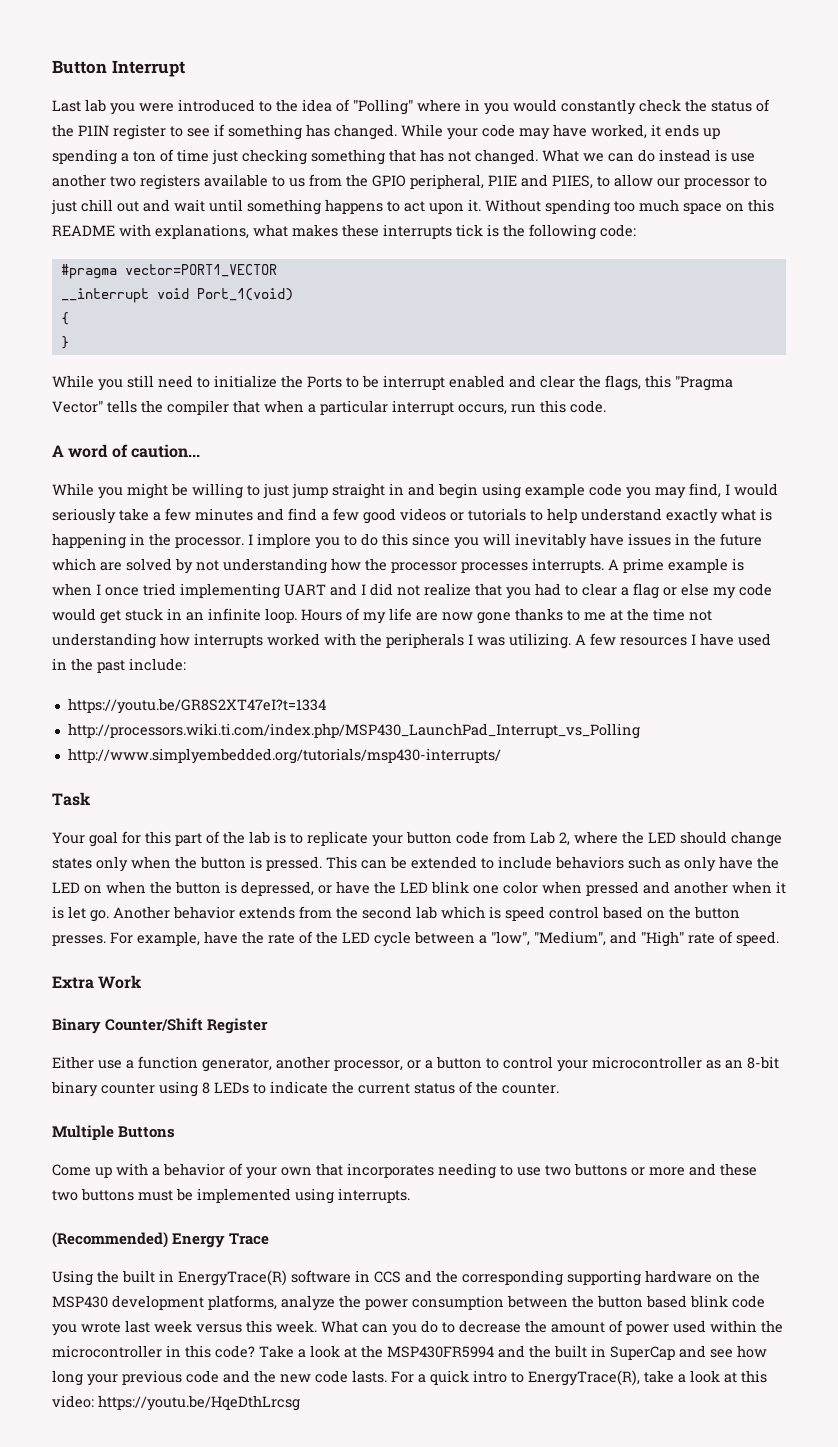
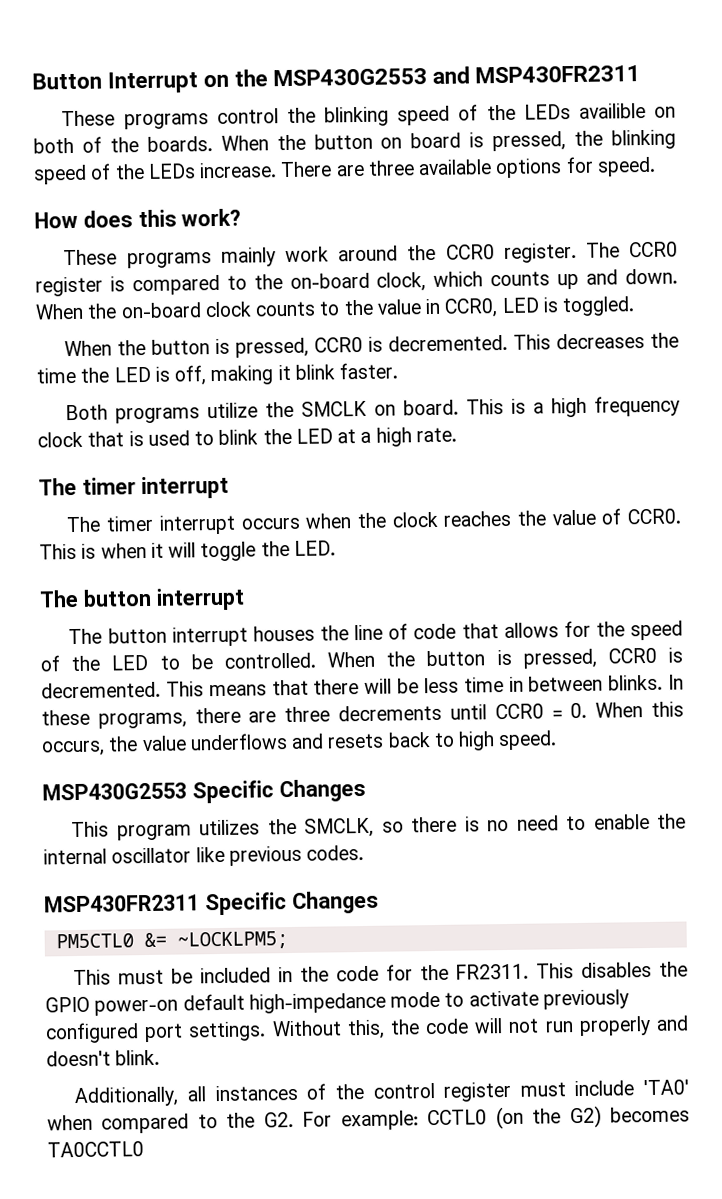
- Button Interrupt
- Last lab you were introduced to the idea of "Polling" where in you would constantly check the status of the P1IN register to see if something has changed. While your code may have worked, it ends up spending a ton of time just checking something that has not changed. What we can do instead is use another two registers available to us from the GPIO peripheral, P1IE and P1IES, to allow our processor to just chill out and wait until something happens to act upon it. Without spending too much space on this README with explanations, what makes these interrupts tick is the following code:
- #pragma vector=PORT1_VECTOR
- __interrupt void Port_1(void)
- {
- }
- While you still need to initialize the Ports to be interrupt enabled and clear the flags, this "Pragma Vector" tells the compiler that when a particular interrupt occurs, run this code.
- A word of caution...
- While you might be willing to just jump straight in and begin using example code you may find, I would seriously take a few minutes and find a few good videos or tutorials to help understand exactly what is happening in the processor. I implore you to do this since you will inevitably have issues in the future which are solved by not understanding how the processor processes interrupts. A prime example is when I once tried implementing UART and I did not realize that you had to clear a flag or else my code would get stuck in an infinite loop. Hours of my life are now gone thanks to me at the time not understanding how interrupts worked with the peripherals I was utilizing. A few resources I have used in the past include:
- https://youtu.be/GR8S2XT47eI?t=1334
- http://processors.wiki.ti.com/index.php/MSP430_LaunchPad_Interrupt_vs_Polling
- http://www.simplyembedded.org/tutorials/msp430-interrupts/
- Task
- Your goal for this part of the lab is to replicate your button code from Lab 2, where the LED should change states only when the button is pressed. This can be extended to include behaviors such as only have the LED on when the button is depressed, or have the LED blink one color when pressed and another when it is let go. Another behavior extends from the second lab which is speed control based on the button presses. For example, have the rate of the LED cycle between a "low", "Medium", and "High" rate of speed.
- Extra Work
- Binary Counter/Shift Register
- Either use a function generator, another processor, or a button to control your microcontroller as an 8-bit binary counter using 8 LEDs to indicate the current status of the counter.
- Multiple Buttons
- Come up with a behavior of your own that incorporates needing to use two buttons or more and these two buttons must be implemented using interrupts.
- (Recommended) Energy Trace
- Using the built in EnergyTrace(R) software in CCS and the corresponding supporting hardware on the MSP430 development platforms, analyze the power consumption between the button based blink code you wrote last week versus this week. What can you do to decrease the amount of power used within the microcontroller in this code? Take a look at the MSP430FR5994 and the built in SuperCap and see how long your previous code and the new code lasts. For a quick intro to EnergyTrace(R), take a look at this video: https://youtu.be/HqeDthLrcsg
+ Button Interrupt on the MSP430G2553 and MSP430FR2311
+ These programs control the blinking speed of the LEDs availible on both of the boards. When the button on board is pressed, the blinking speed of the LEDs increase. There are three available options for speed.
+ How does this work?
+ These programs mainly work around the CCR0 register. The CCR0 register is compared to the on-board clock, which counts up and down. When the on-board clock counts to the value in CCR0, LED is toggled.
+ When the button is pressed, CCR0 is decremented. This decreases the time the LED is off, making it blink faster.
+ Both programs utilize the SMCLK on board. This is a high frequency clock that is used to blink the LED at a high rate.
+ The timer interrupt
+ The timer interrupt occurs when the clock reaches the value of CCR0. This is when it will toggle the LED.
+ The button interrupt
+ The button interrupt houses the line of code that allows for the speed of the LED to be controlled. When the button is pressed, CCR0 is decremented. This means that there will be less time in between blinks. In these programs, there are three decrements until CCR0 = 0. When this occurs, the value underflows and resets back to high speed.
+ MSP430G2553 Specific Changes
+ This program utilizes the SMCLK, so there is no need to enable the internal oscillator like previous codes.
+ MSP430FR2311 Specific Changes
+ PM5CTL0 &= ~LOCKLPM5;
+ This must be included in the code for the FR2311. This disables the GPIO power-on default high-impedance mode to activate previously configured port settings. Without this, the code will not run properly and doesn't blink.
+ Additionally, all instances of the control register must include 'TA0' when compared to the G2. For example: CCTL0 (on the G2) becomes TA0CCTL0

